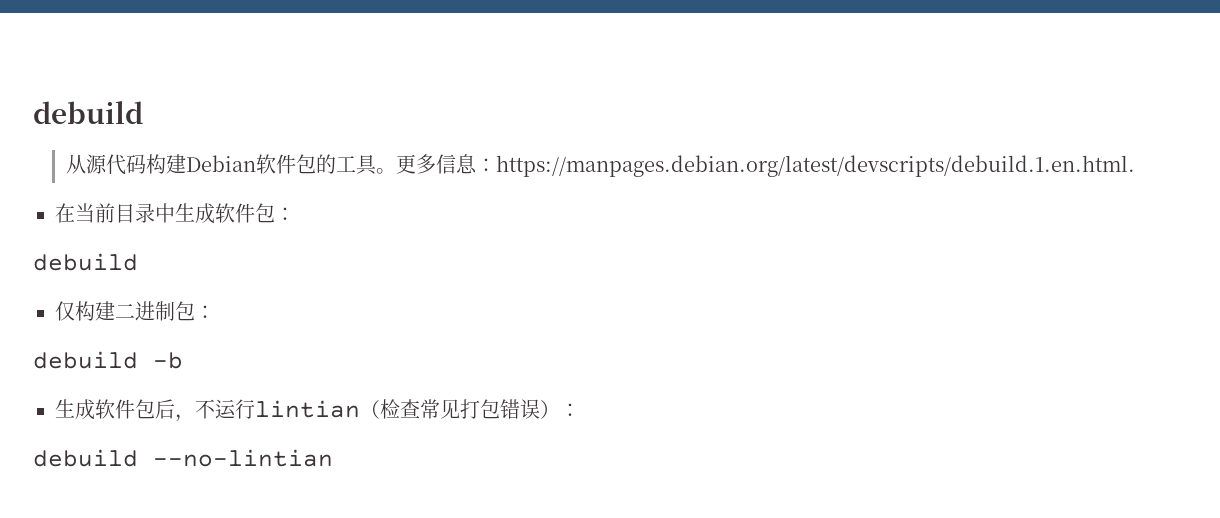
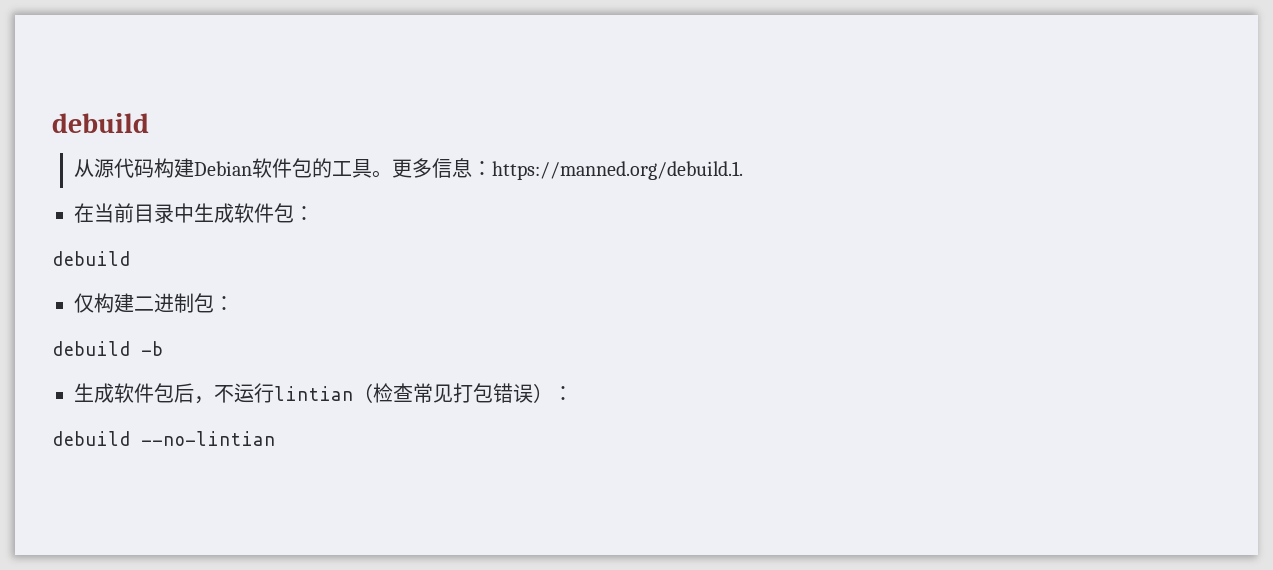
- 更多信息：https://manpages.debian.org/latest/devscripts/debuild.1.en.html.
+ 更多信息：https://manned.org/debuild.1.

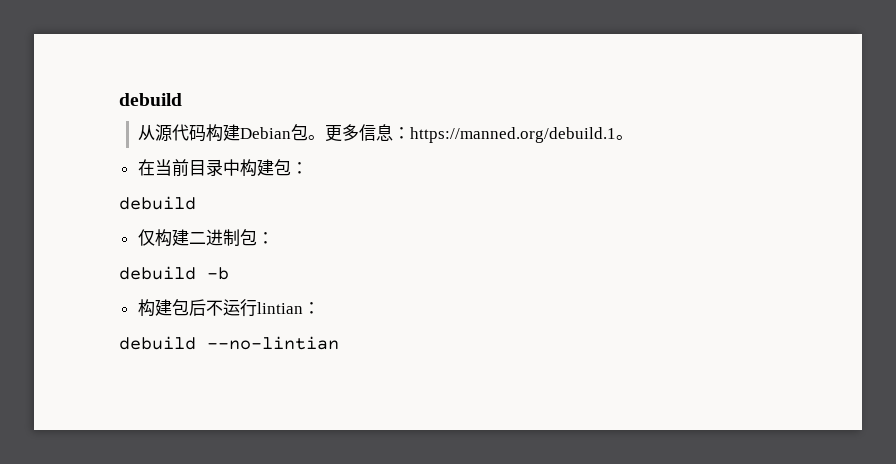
- 从源代码构建Debian软件包的工具。
+ 从源代码构建Debian包。
- 更多信息：https://manned.org/debuild.1.
+ 更多信息：https://manned.org/debuild.1。
- 在当前目录中生成软件包：
+ 在当前目录中构建包：
- 生成软件包后，不运行lintian（检查常见打包错误）：
+ 构建包后不运行lintian：

